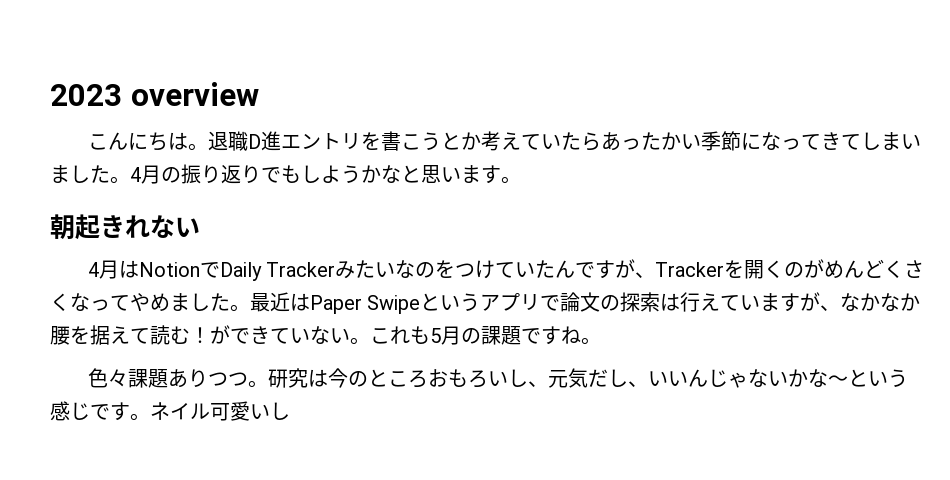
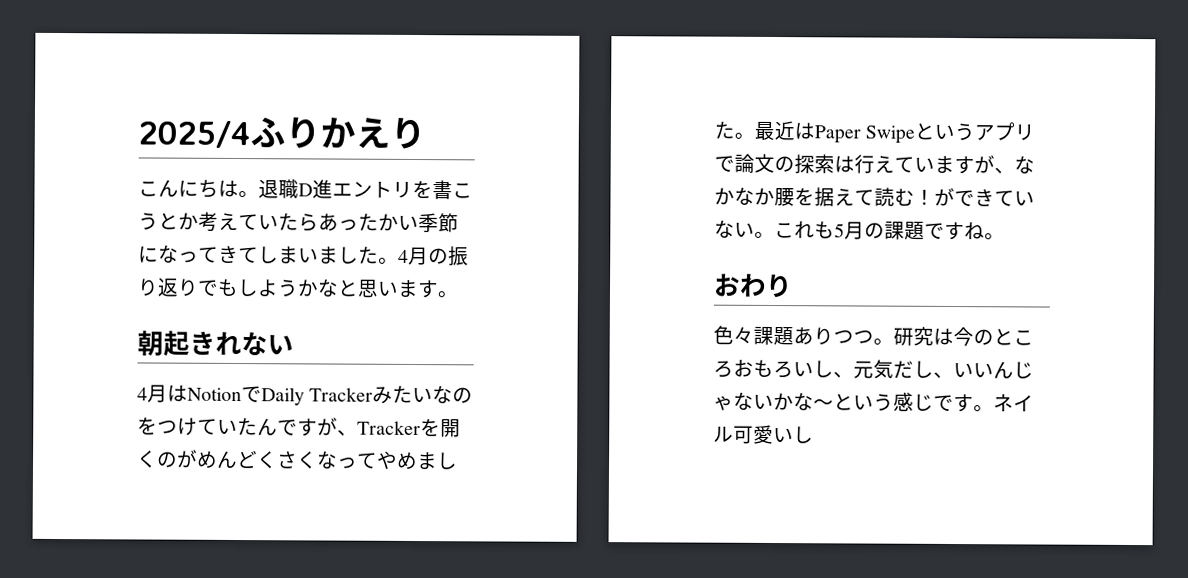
- 2023 overview
+ 2025/4ふりかえり
+ おわり

